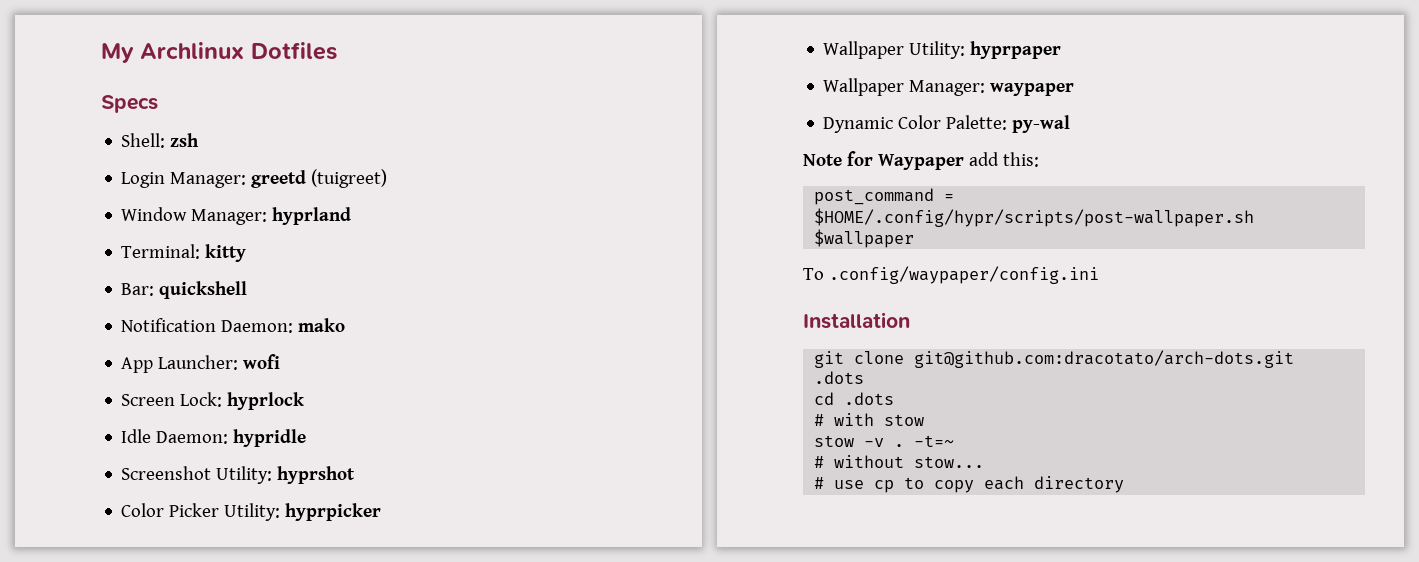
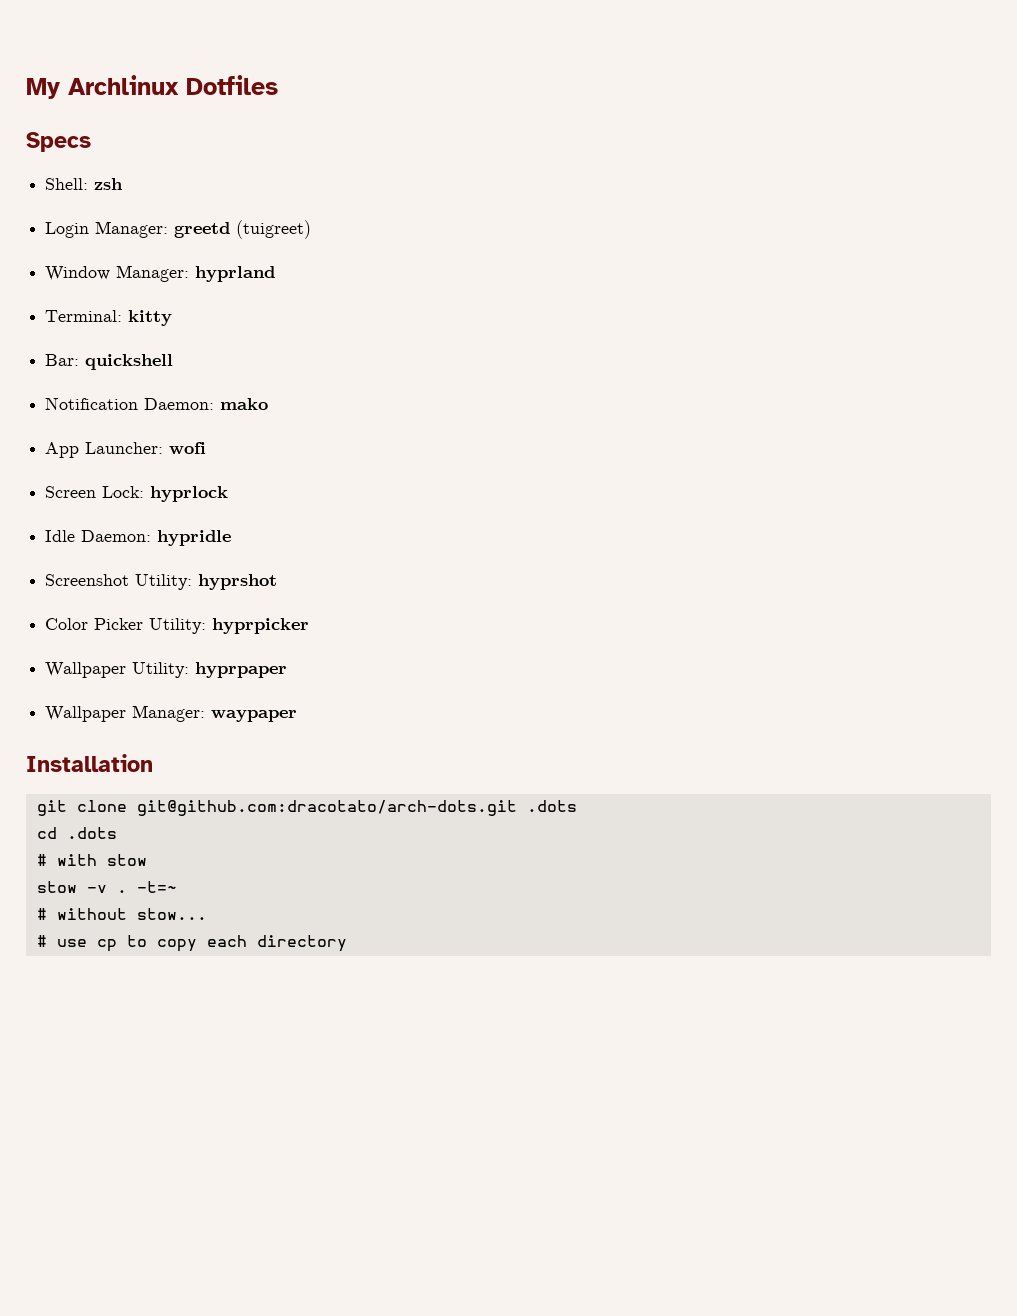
- Dynamic Color Palette: py-wal
- Note for Waypaper add this:
- post_command = $HOME/.config/hypr/scripts/post-wallpaper.sh $wallpaper
- To .config/waypaper/config.ini

